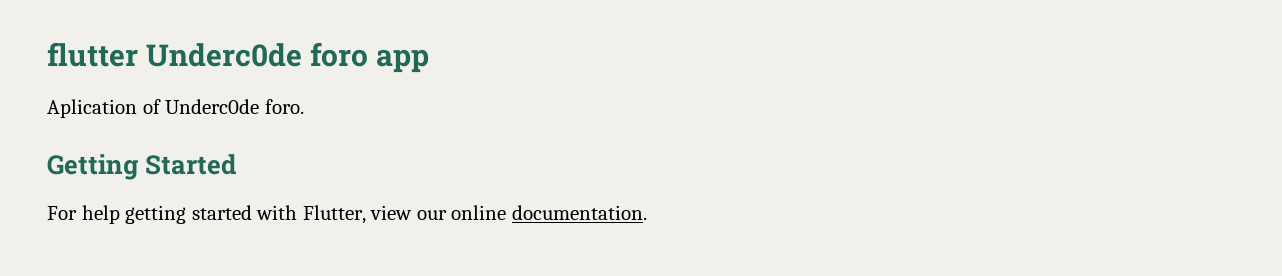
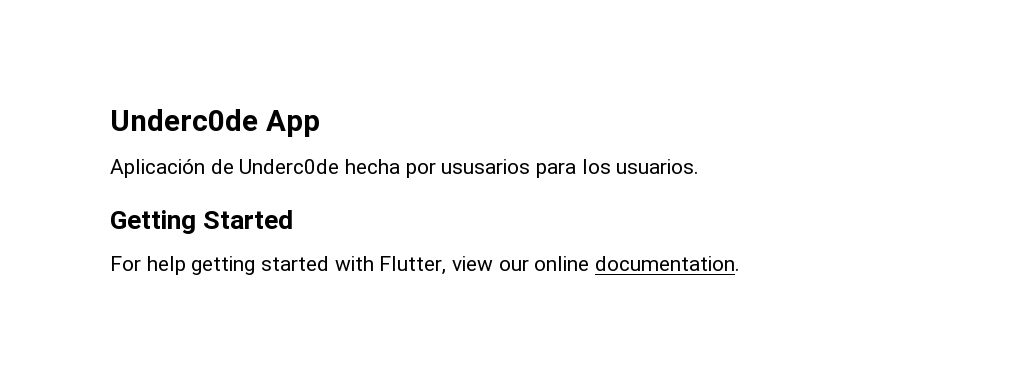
- flutter Underc0de foro app
- Aplication of Underc0de foro.
+ Underc0de App
+ Aplicación de Underc0de hecha por ususarios para los usuarios.

